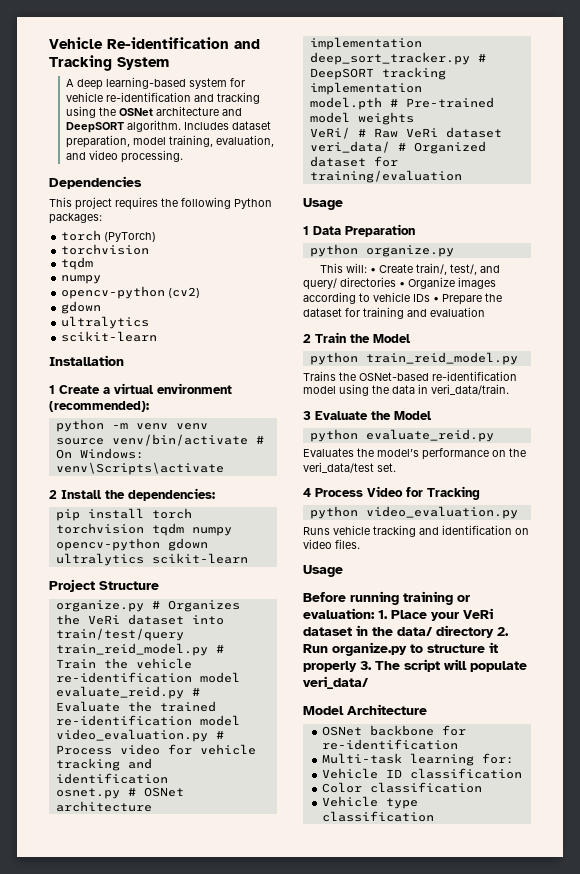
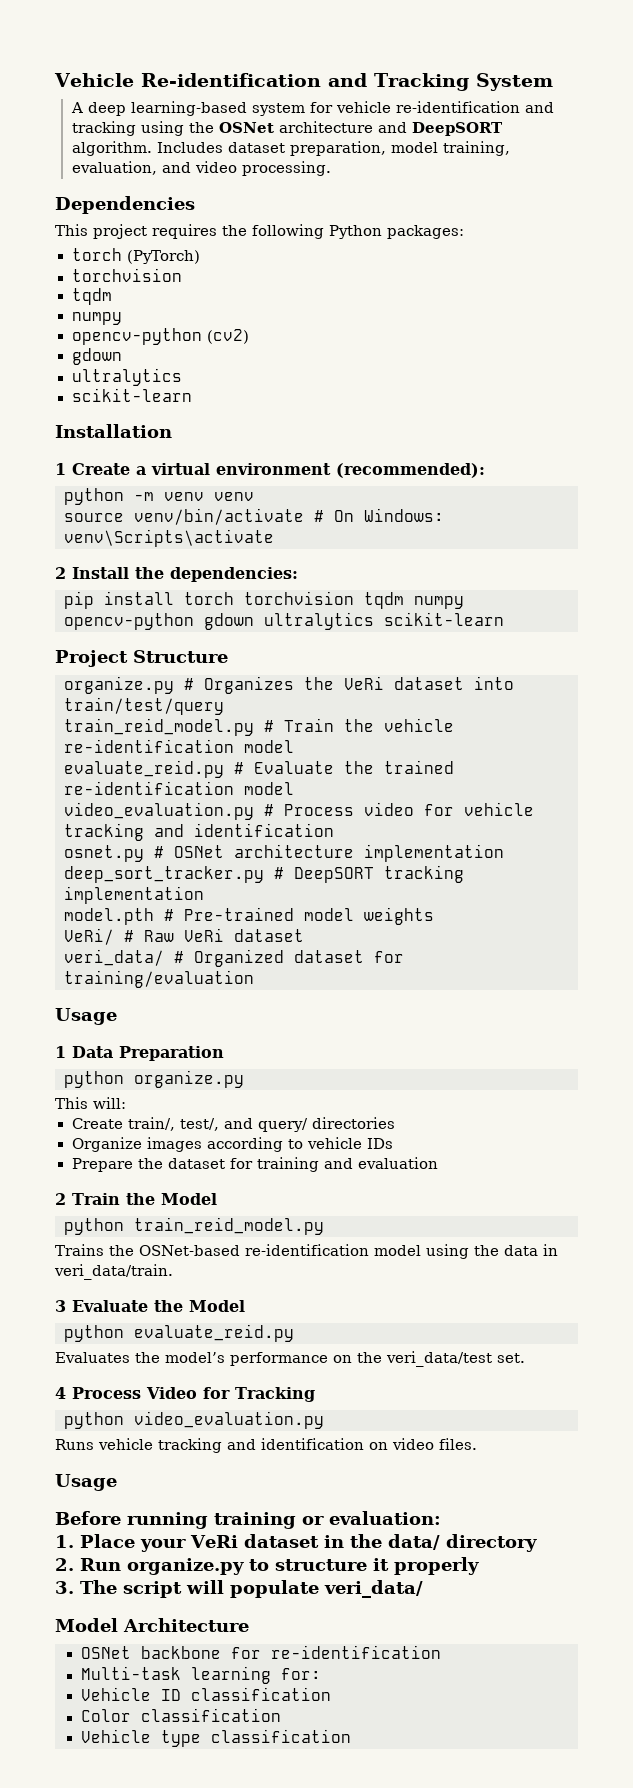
- This will: • Create train/, test/, and query/ directories • Organize images according to vehicle IDs • Prepare the dataset for training and evaluation
+ This will:
+ Create train/, test/, and query/ directories
+ Organize images according to vehicle IDs
+ Prepare the dataset for training and evaluation
- Before running training or evaluation: 1. Place your VeRi dataset in the data/ directory 2. Run organize.py to structure it properly 3. The script will populate veri_data/
+ Before running training or evaluation:
+ 1. Place your VeRi dataset in the data/ directory
+ 2. Run organize.py to structure it properly
+ 3. The script will populate veri_data/

